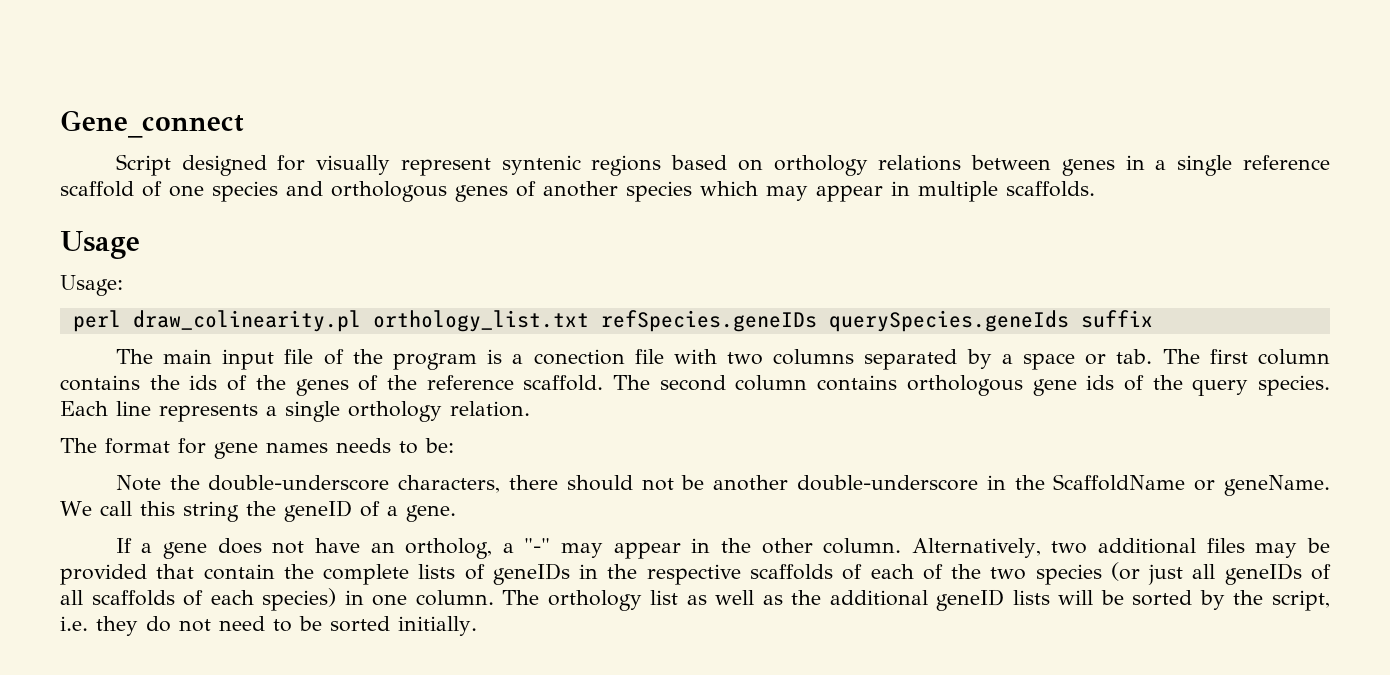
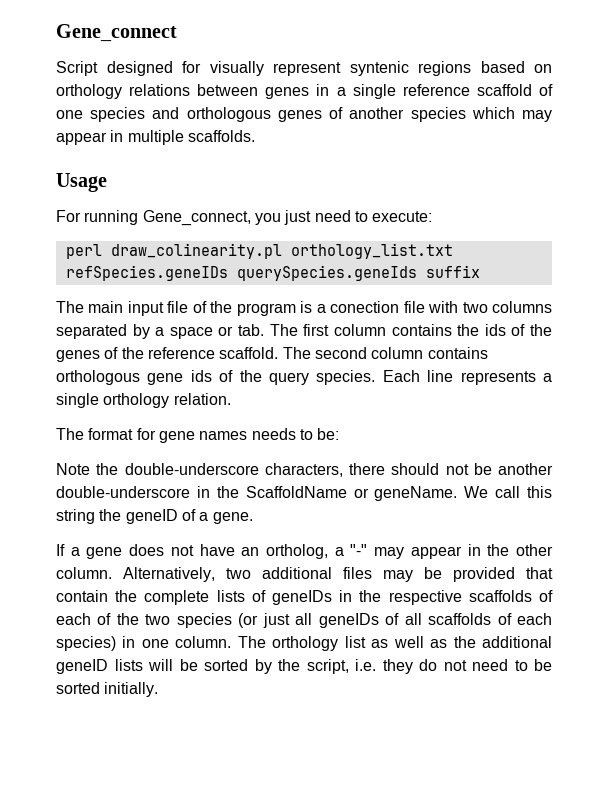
- Usage:
+ For running Gene_connect, you just need to execute:

